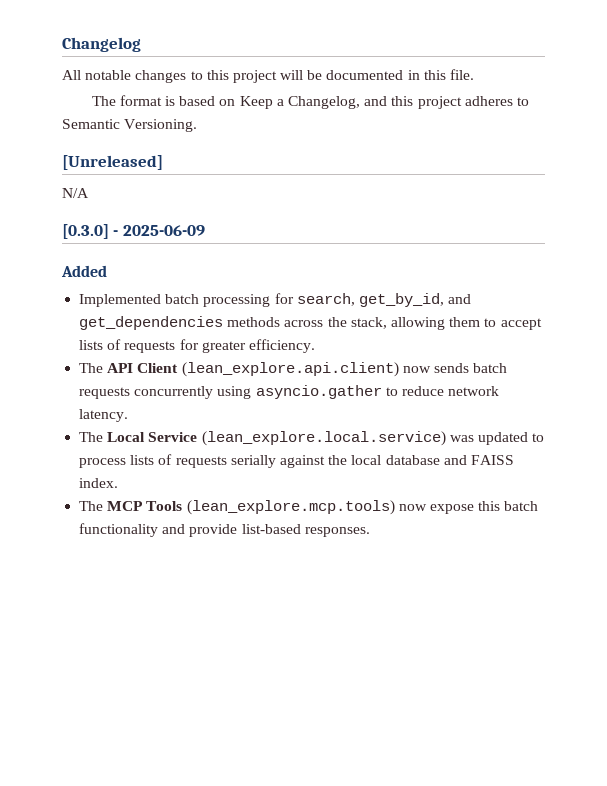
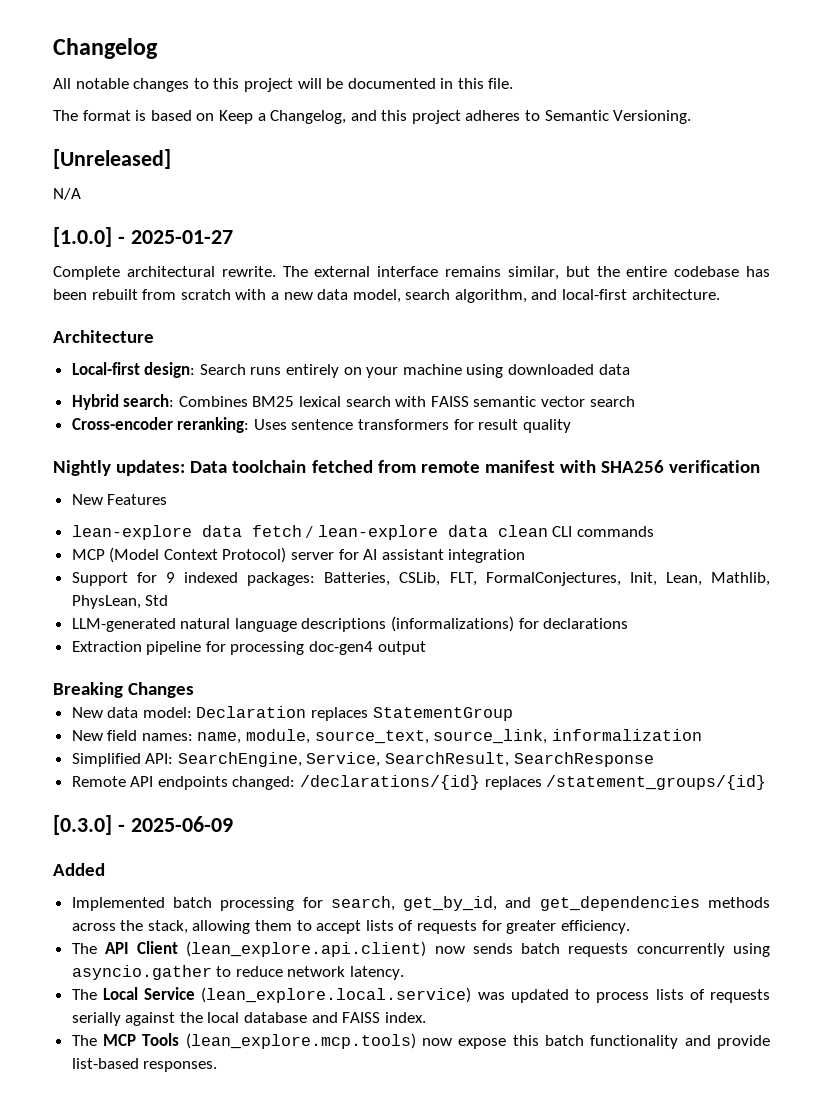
+ [1.0.0] - 2025-01-27
+ Complete architectural rewrite. The external interface remains similar, but the entire codebase has been rebuilt from scratch with a new data model, search algorithm, and local-first architecture.
+ Architecture
+ Local-first design: Search runs entirely on your machine using downloaded data
+ Hybrid search: Combines BM25 lexical search with FAISS semantic vector search
+ Cross-encoder reranking: Uses sentence transformers for result quality
+ Nightly updates: Data toolchain fetched from remote manifest with SHA256 verification
+ New Features
+ lean-explore data fetch / lean-explore data clean CLI commands
+ MCP (Model Context Protocol) server for AI assistant integration
+ Support for 9 indexed packages: Batteries, CSLib, FLT, FormalConjectures, Init, Lean, Mathlib, PhysLean, Std
+ LLM-generated natural language descriptions (informalizations) for declarations
+ Extraction pipeline for processing doc-gen4 output
+ Breaking Changes
+ New data model: Declaration replaces StatementGroup
+ New field names: name, module, source_text, source_link, informalization
+ Simplified API: SearchEngine, Service, SearchResult, SearchResponse
+ Remote API endpoints changed: /declarations/{id} replaces /statement_groups/{id}

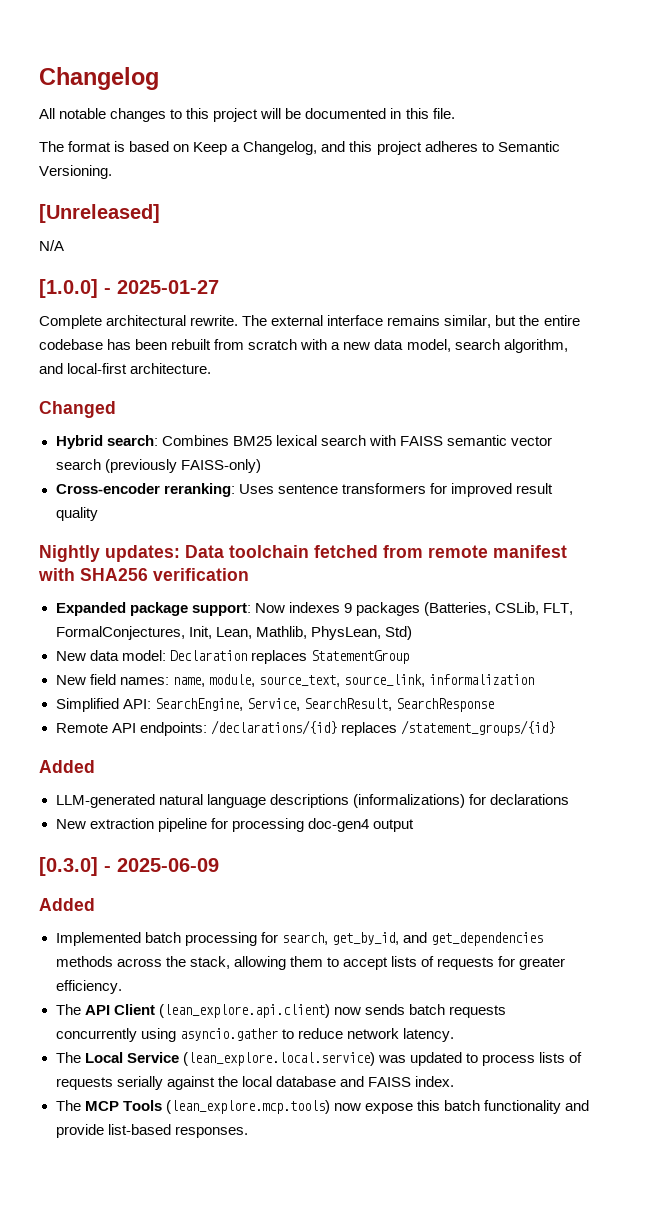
- Architecture
- Local-first design: Search runs entirely on your machine using downloaded data
+ Changed
- Hybrid search: Combines BM25 lexical search with FAISS semantic vector search
+ Hybrid search: Combines BM25 lexical search with FAISS semantic vector search (previously FAISS-only)
- Cross-encoder reranking: Uses sentence transformers for result quality
+ Cross-encoder reranking: Uses sentence transformers for improved result quality
- New Features
- lean-explore data fetch / lean-explore data clean CLI commands
- MCP (Model Context Protocol) server for AI assistant integration
- Support for 9 indexed packages: Batteries, CSLib, FLT, FormalConjectures, Init, Lean, Mathlib, PhysLean, Std
- LLM-generated natural language descriptions (informalizations) for declarations
- Extraction pipeline for processing doc-gen4 output
- Breaking Changes
+ Expanded package support: Now indexes 9 packages (Batteries, CSLib, FLT, FormalConjectures, Init, Lean, Mathlib, PhysLean, Std)
- Remote API endpoints changed: /declarations/{id} replaces /statement_groups/{id}
+ Remote API endpoints: /declarations/{id} replaces /statement_groups/{id}
+ Added
+ LLM-generated natural language descriptions (informalizations) for declarations
+ New extraction pipeline for processing doc-gen4 output

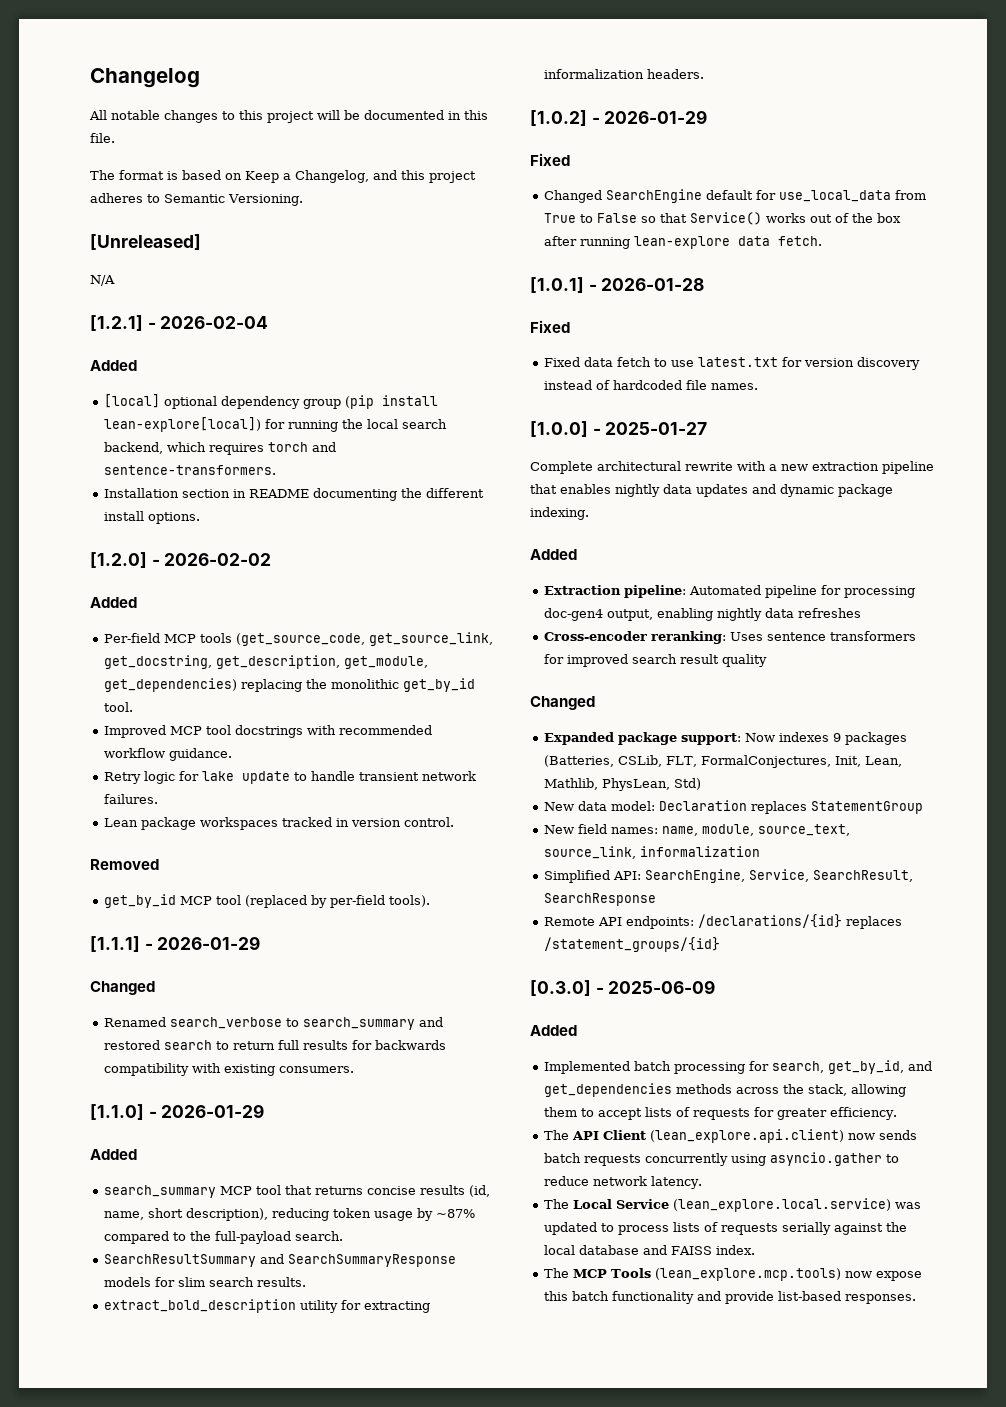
+ [1.2.1] - 2026-02-04
+ Added
+ [local] optional dependency group (pip install lean-explore[local]) for running the local search backend, which requires torch and sentence-transformers.
+ Installation section in README documenting the different install options.
+ [1.2.0] - 2026-02-02
+ Added
+ Per-field MCP tools (get_source_code, get_source_link, get_docstring, get_description, get_module, get_dependencies) replacing the monolithic get_by_id tool.
+ Improved MCP tool docstrings with recommended workflow guidance.
+ Retry logic for lake update to handle transient network failures.
+ Lean package workspaces tracked in version control.
+ Removed
+ get_by_id MCP tool (replaced by per-field tools).
+ [1.1.1] - 2026-01-29
+ Changed
+ Renamed search_verbose to search_summary and restored search to return full results for backwards compatibility with existing consumers.
+ [1.1.0] - 2026-01-29
+ Added
+ search_summary MCP tool that returns concise results (id, name, short description), reducing token usage by ~87% compared to the full-payload search.
+ SearchResultSummary and SearchSummaryResponse models for slim search results.
+ extract_bold_description utility for extracting informalization headers.
+ [1.0.2] - 2026-01-29
+ Fixed
+ Changed SearchEngine default for use_local_data from True to False so that Service() works out of the box after running lean-explore data fetch.
+ [1.0.1] - 2026-01-28
+ Fixed
+ Fixed data fetch to use latest.txt for version discovery instead of hardcoded file names.
- Complete architectural rewrite. The external interface remains similar, but the entire codebase has been rebuilt from scratch with a new data model, search algorithm, and local-first architecture.
- Changed
- Hybrid search: Combines BM25 lexical search with FAISS semantic vector search (previously FAISS-only)
+ Complete architectural rewrite with a new extraction pipeline that enables nightly data updates and dynamic package indexing.
+ Added
+ Extraction pipeline: Automated pipeline for processing doc-gen4 output, enabling nightly data refreshes
- Cross-encoder reranking: Uses sentence transformers for improved result quality
- Nightly updates: Data toolchain fetched from remote manifest with SHA256 verification
+ Cross-encoder reranking: Uses sentence transformers for improved search result quality
+ Changed
  Remote API endpoints: /declarations/{id} replaces /statement_groups/{id}
- Added
- LLM-generated natural language descriptions (informalizations) for declarations
- New extraction pipeline for processing doc-gen4 output

